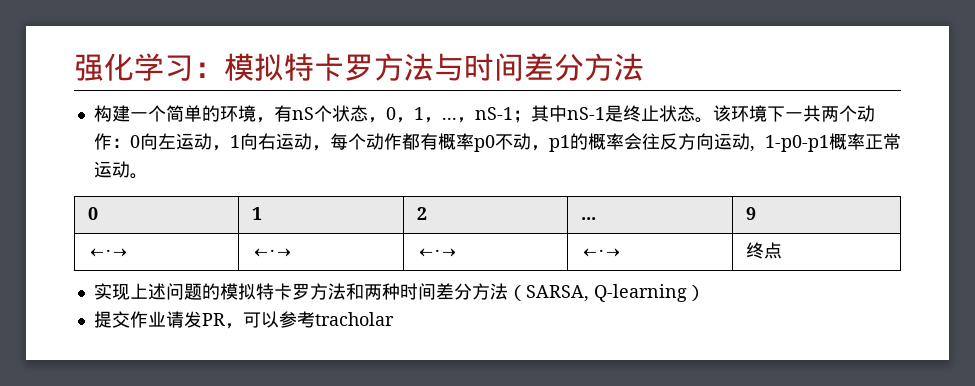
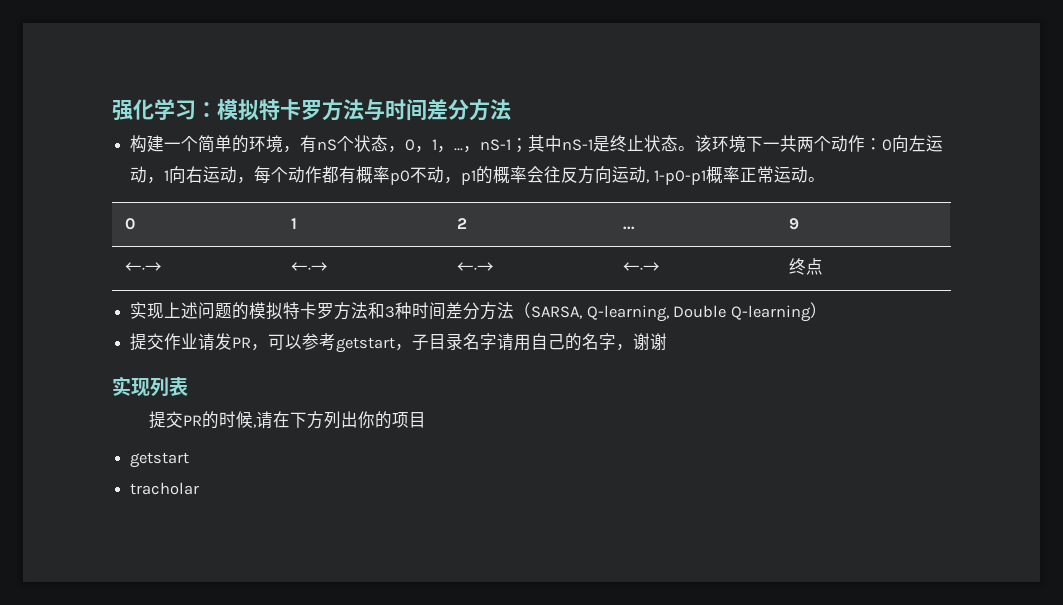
- 实现上述问题的模拟特卡罗方法和两种时间差分方法（SARSA, Q-learning）
+ 实现上述问题的模拟特卡罗方法和3种时间差分方法（SARSA, Q-learning, Double Q-learning）
- 提交作业请发PR，可以参考tracholar
+ 提交作业请发PR，可以参考getstart，子目录名字请用自己的名字，谢谢
+ 实现列表
+ 提交PR的时候,请在下方列出你的项目
+ getstart
+ tracholar

